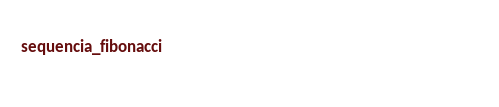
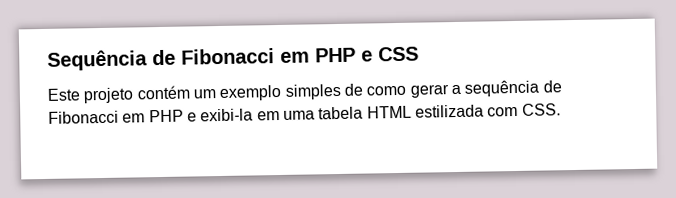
- sequencia_fibonacci
+ Sequência de Fibonacci em PHP e CSS
+ Este projeto contém um exemplo simples de como gerar a sequência de Fibonacci em PHP e exibi-la em uma tabela HTML estilizada com CSS.

